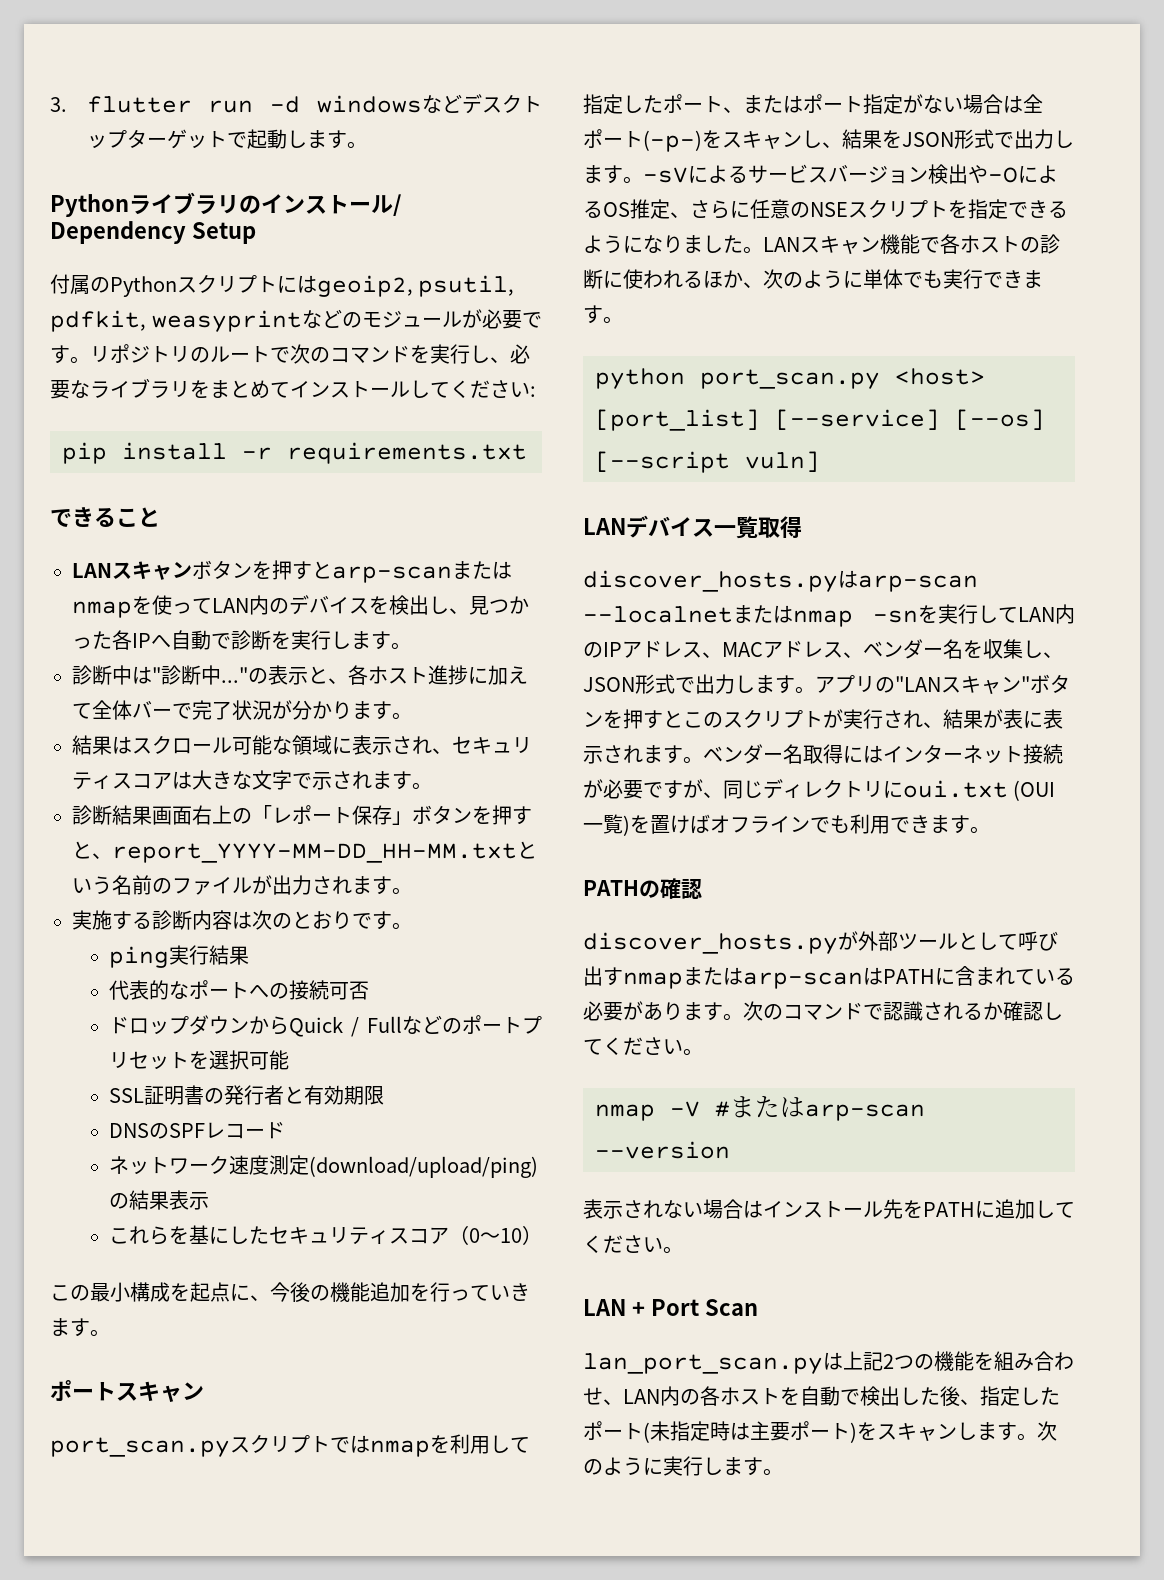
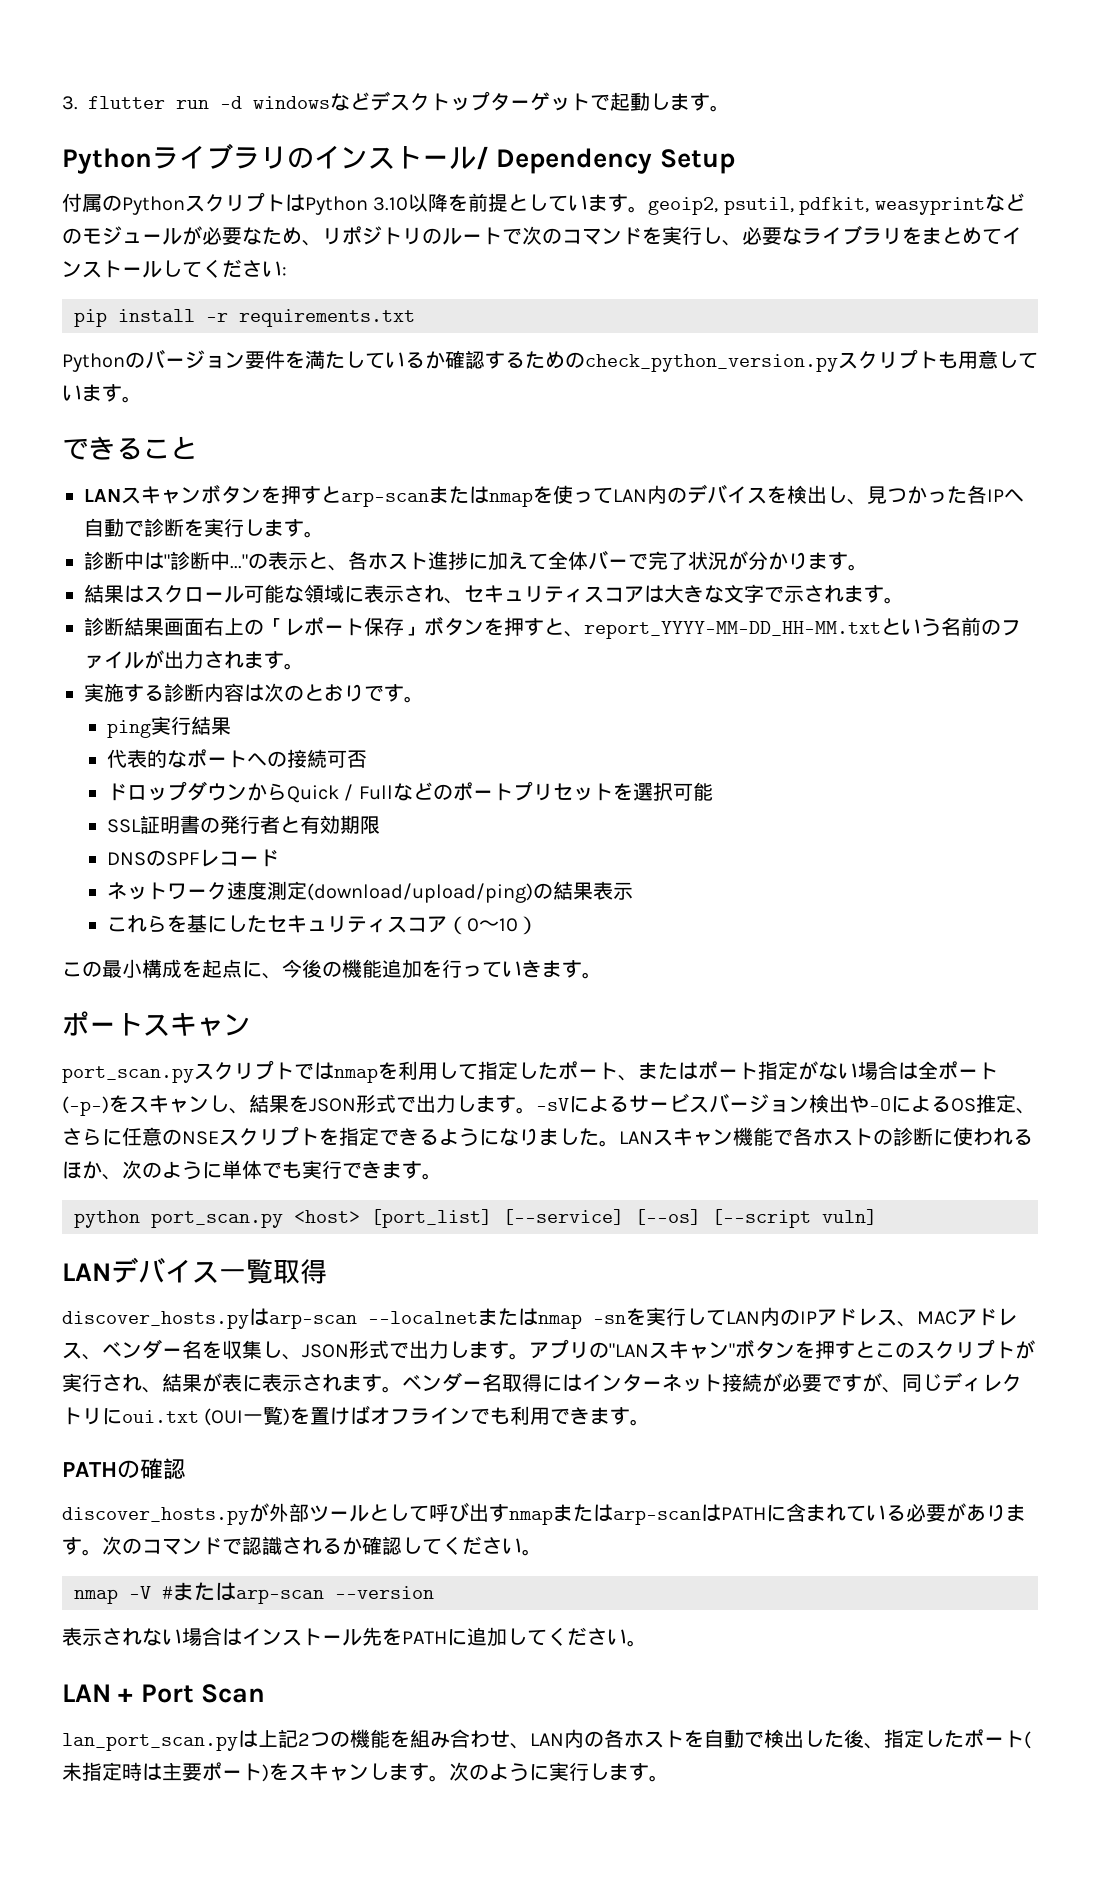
- 付属のPythonスクリプトにはgeoip2, psutil, pdfkit, weasyprintなどのモジュールが必要です。リポジトリのルートで次のコマンドを実行し、必要なライブラリをまとめてインストールしてください:
+ 付属のPythonスクリプトはPython 3.10以降を前提としています。geoip2, psutil, pdfkit, weasyprintなどのモジュールが必要なため、リポジトリのルートで次のコマンドを実行し、必要なライブラリをまとめてインストールしてください:
+ Pythonのバージョン要件を満たしているか確認するためのcheck_python_version.pyスクリプトも用意しています。

